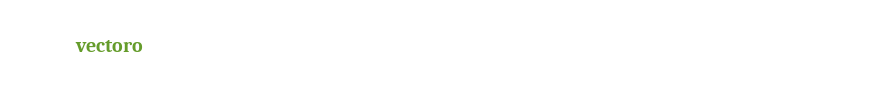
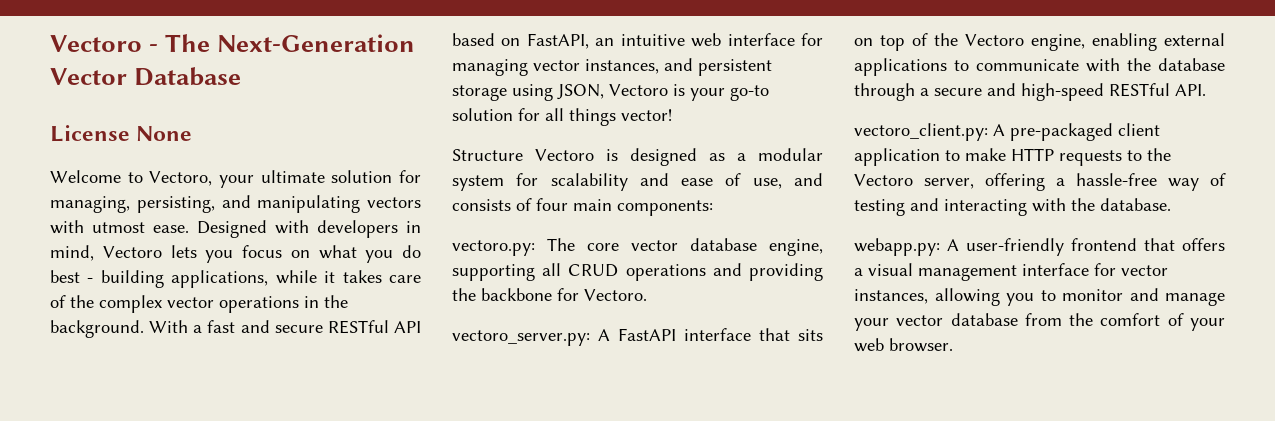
- vectoro
+ Vectoro - The Next-Generation Vector Database
+ License None
+ Welcome to Vectoro, your ultimate solution for managing, persisting, and manipulating vectors with utmost ease. Designed with developers in mind, Vectoro lets you focus on what you do best - building applications, while it takes care of the complex vector operations in the background. With a fast and secure RESTful API based on FastAPI, an intuitive web interface for managing vector instances, and persistent storage using JSON, Vectoro is your go-to solution for all things vector!
+ Structure Vectoro is designed as a modular system for scalability and ease of use, and consists of four main components:
+ vectoro.py: The core vector database engine, supporting all CRUD operations and providing the backbone for Vectoro.
+ vectoro_server.py: A FastAPI interface that sits on top of the Vectoro engine, enabling external applications to communicate with the database through a secure and high-speed RESTful API.
+ vectoro_client.py: A pre-packaged client application to make HTTP requests to the Vectoro server, offering a hassle-free way of testing and interacting with the database.
+ webapp.py: A user-friendly frontend that offers a visual management interface for vector instances, allowing you to monitor and manage your vector database from the comfort of your web browser.

